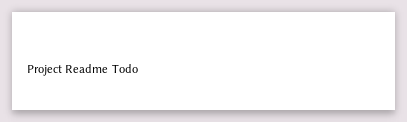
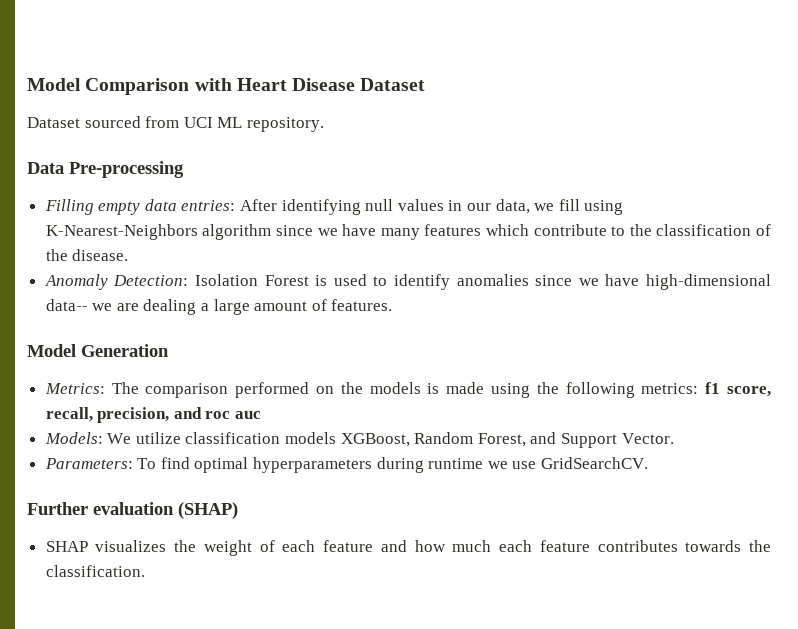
- Project Readme Todo
+ Model Comparison with Heart Disease Dataset
+ Dataset sourced from UCI ML repository.
+ Data Pre-processing
+ Filling empty data entries: After identifying null values in our data, we fill using K-Nearest-Neighbors algorithm since we have many features which contribute to the classification of the disease.
+ Anomaly Detection: Isolation Forest is used to identify anomalies since we have high-dimensional data-- we are dealing a large amount of features.
+ Model Generation
+ Metrics: The comparison performed on the models is made using the following metrics: f1 score, recall, precision, and roc auc
+ Models: We utilize classification models XGBoost, Random Forest, and Support Vector.
+ Parameters: To find optimal hyperparameters during runtime we use GridSearchCV.
+ Further evaluation (SHAP)
+ SHAP visualizes the weight of each feature and how much each feature contributes towards the classification.

